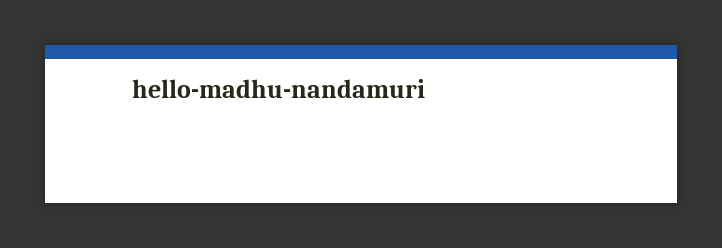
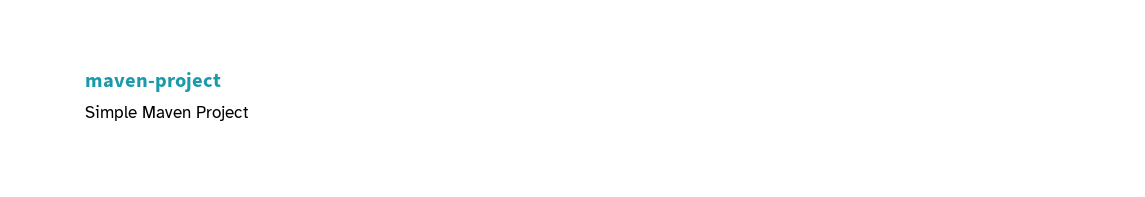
- hello-madhu-nandamuri
+ maven-project
+ Simple Maven Project

